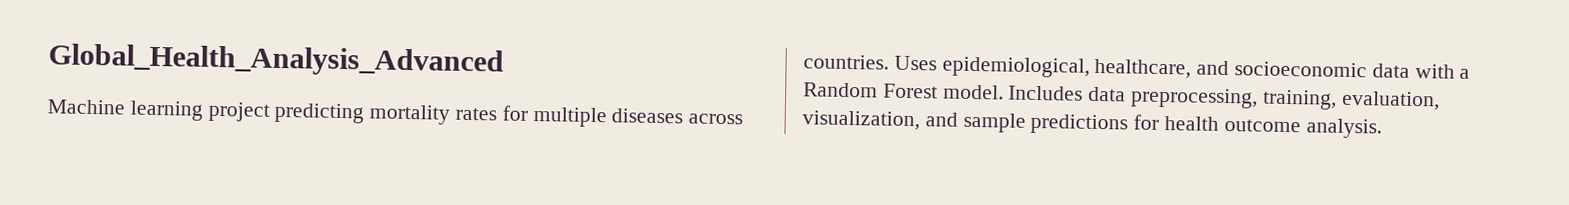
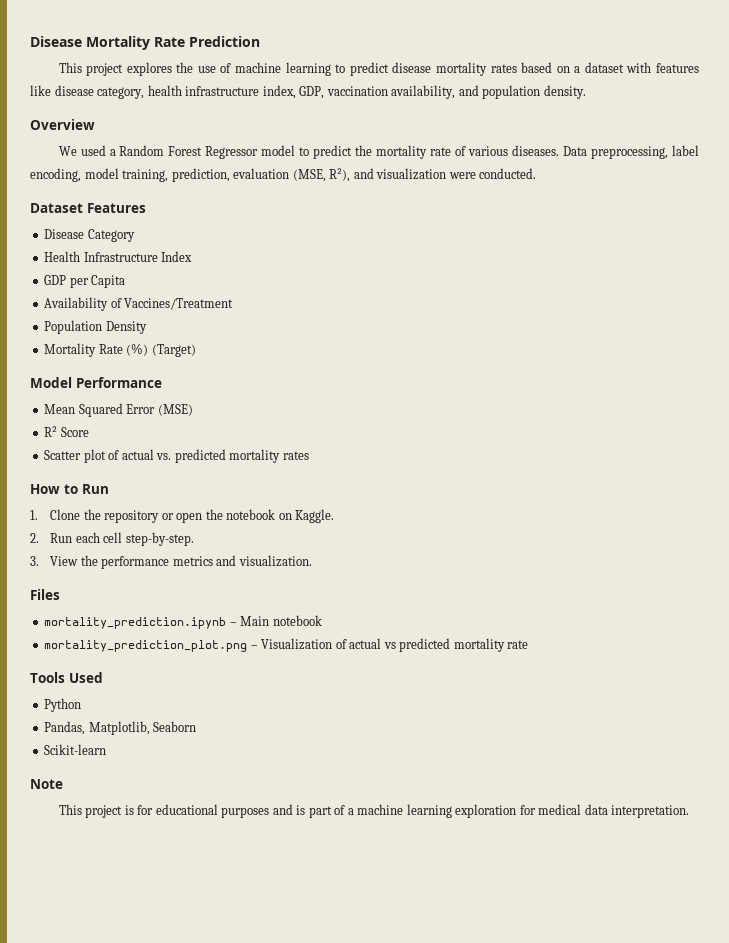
- Global_Health_Analysis_Advanced
- Machine learning project predicting mortality rates for multiple diseases across countries. Uses epidemiological, healthcare, and socioeconomic data with a Random Forest model. Includes data preprocessing, training, evaluation, visualization, and sample predictions for health outcome analysis.
+ Disease Mortality Rate Prediction
+ This project explores the use of machine learning to predict disease mortality rates based on a dataset with features like disease category, health infrastructure index, GDP, vaccination availability, and population density.
+ Overview
+ We used a Random Forest Regressor model to predict the mortality rate of various diseases. Data preprocessing, label encoding, model training, prediction, evaluation (MSE, R²), and visualization were conducted.
+ Dataset Features
+ Disease Category
+ Health Infrastructure Index
+ GDP per Capita
+ Availability of Vaccines/Treatment
+ Population Density
+ Mortality Rate (%) (Target)
+ Model Performance
+ Mean Squared Error (MSE)
+ R² Score
+ Scatter plot of actual vs. predicted mortality rates
+ How to Run
+ 1. Clone the repository or open the notebook on Kaggle.
+ 2. Run each cell step-by-step.
+ 3. View the performance metrics and visualization.
+ Files
+ mortality_prediction.ipynb – Main notebook
+ mortality_prediction_plot.png – Visualization of actual vs predicted mortality rate
+ Tools Used
+ Python
+ Pandas, Matplotlib, Seaborn
+ Scikit-learn
+ Note
+ This project is for educational purposes and is part of a machine learning exploration for medical data interpretation.

